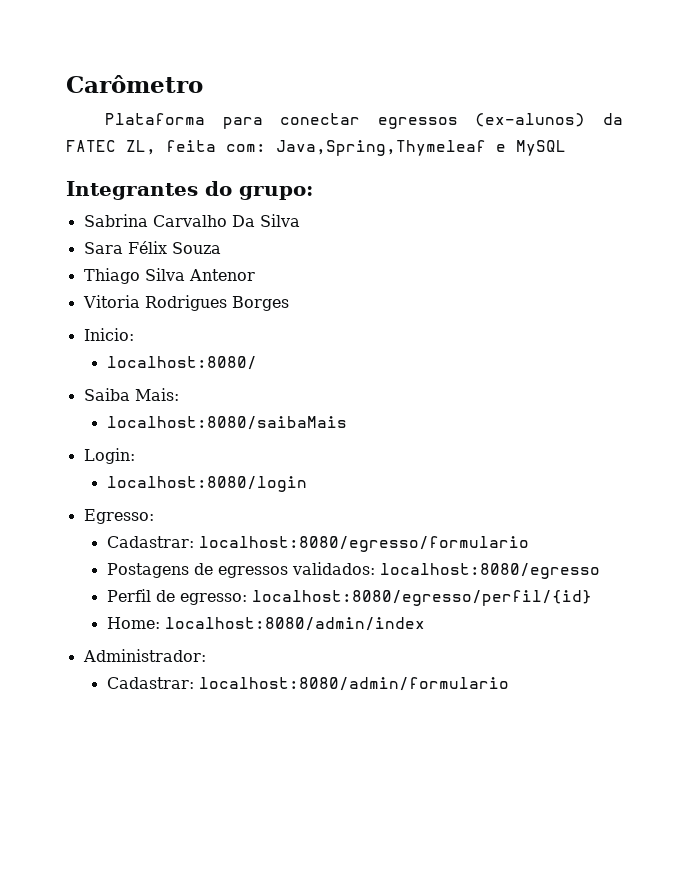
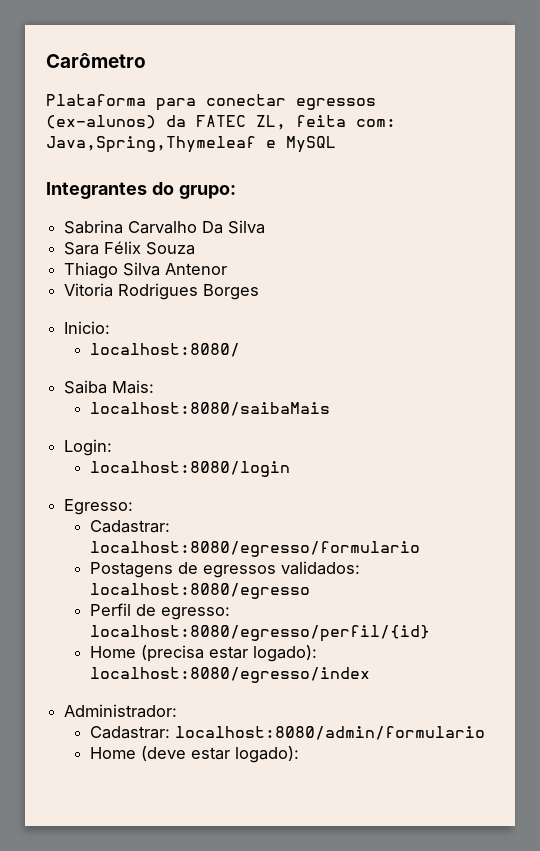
- Home: localhost:8080/admin/index
+ Home (precisa estar logado): localhost:8080/egresso/index
+ Home (deve estar logado):

